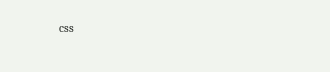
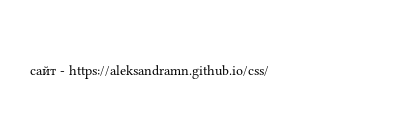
- css
+ сайт - https://aleksandramn.github.io/css/

